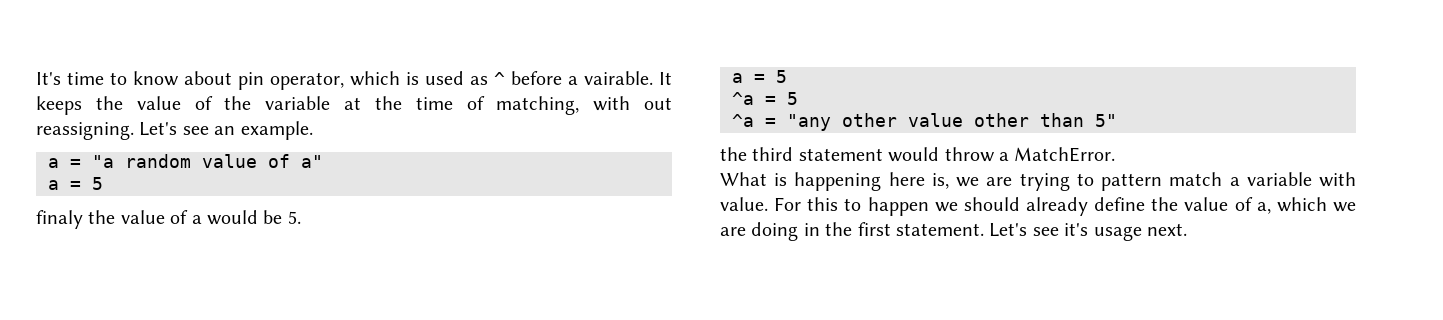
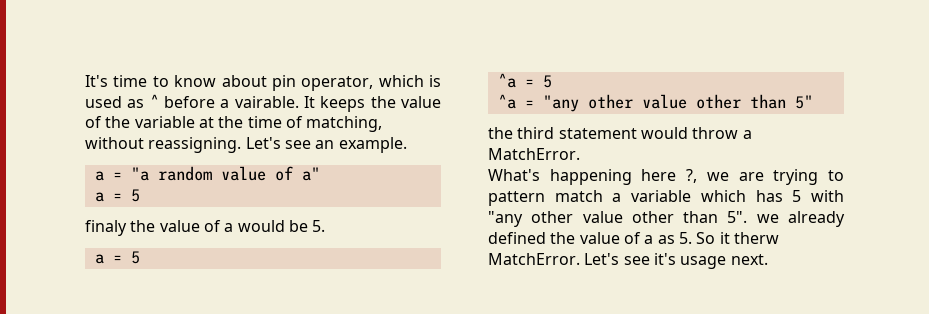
- It keeps the value of the variable at the time of matching, with out reassigning.
+ It keeps the value of the variable at the time of matching, without reassigning.
- What is happening here is, we are trying to pattern match a variable with value. For this to happen we should already define the value of a, which we are doing in the first statement.
+ What's happening here ?, we are trying to pattern match a variable which has 5 with "any other value other than 5". we already defined the value of a as 5. So it therw MatchError.

